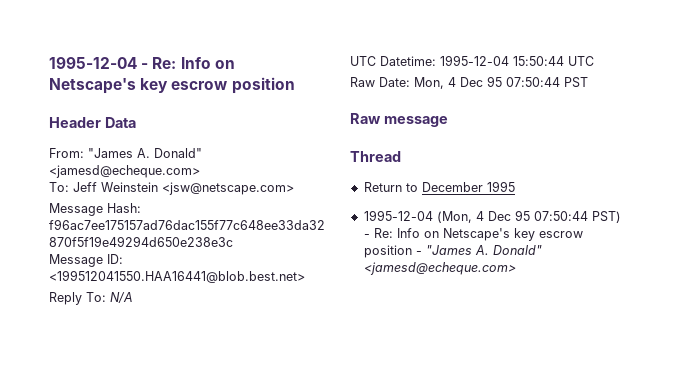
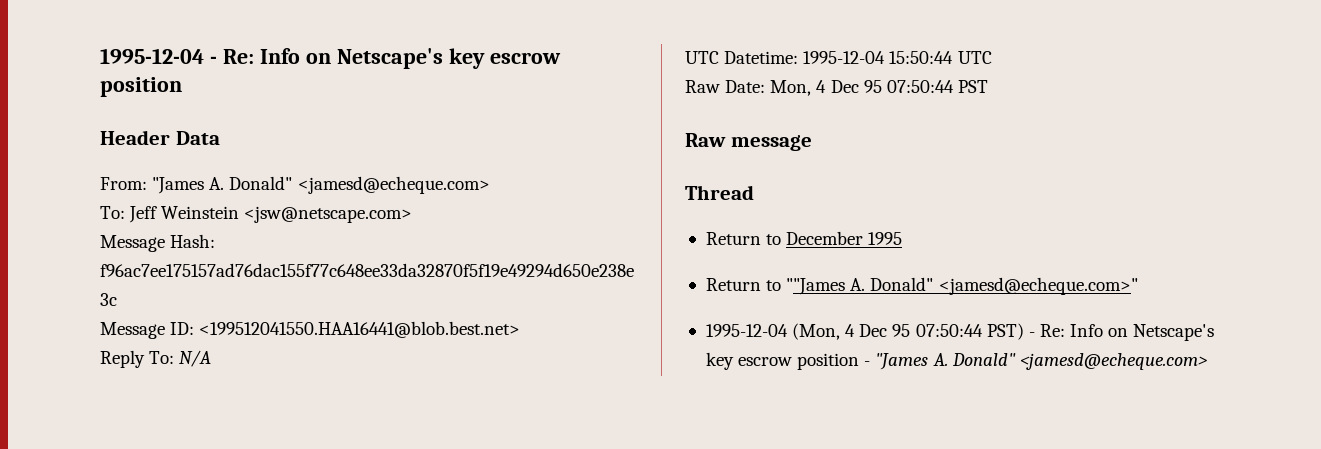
+ Return to ""James A. Donald" <jamesd@echeque.com>"

